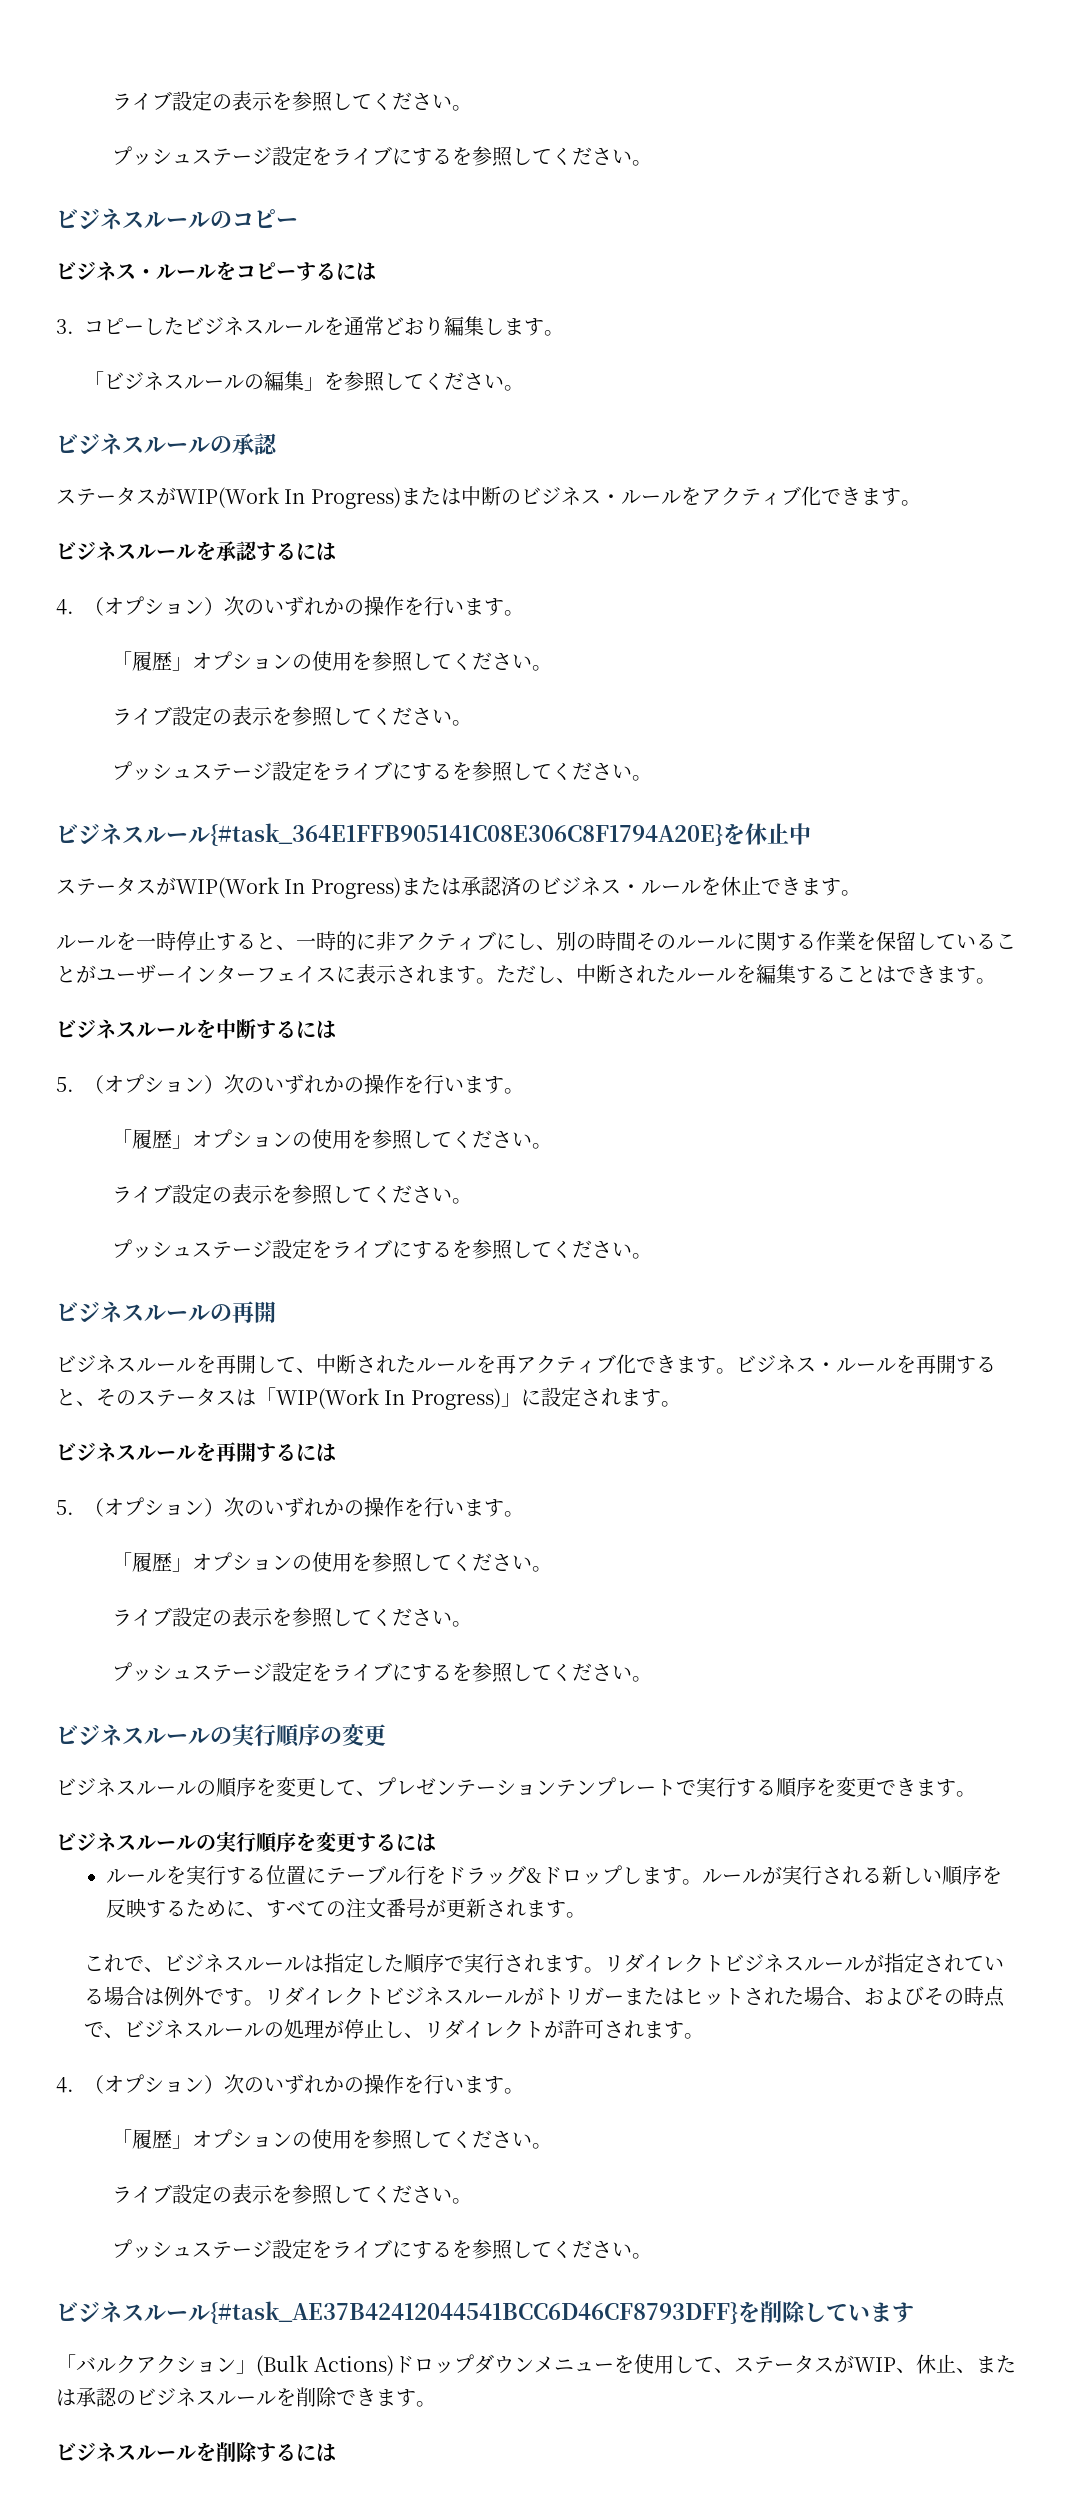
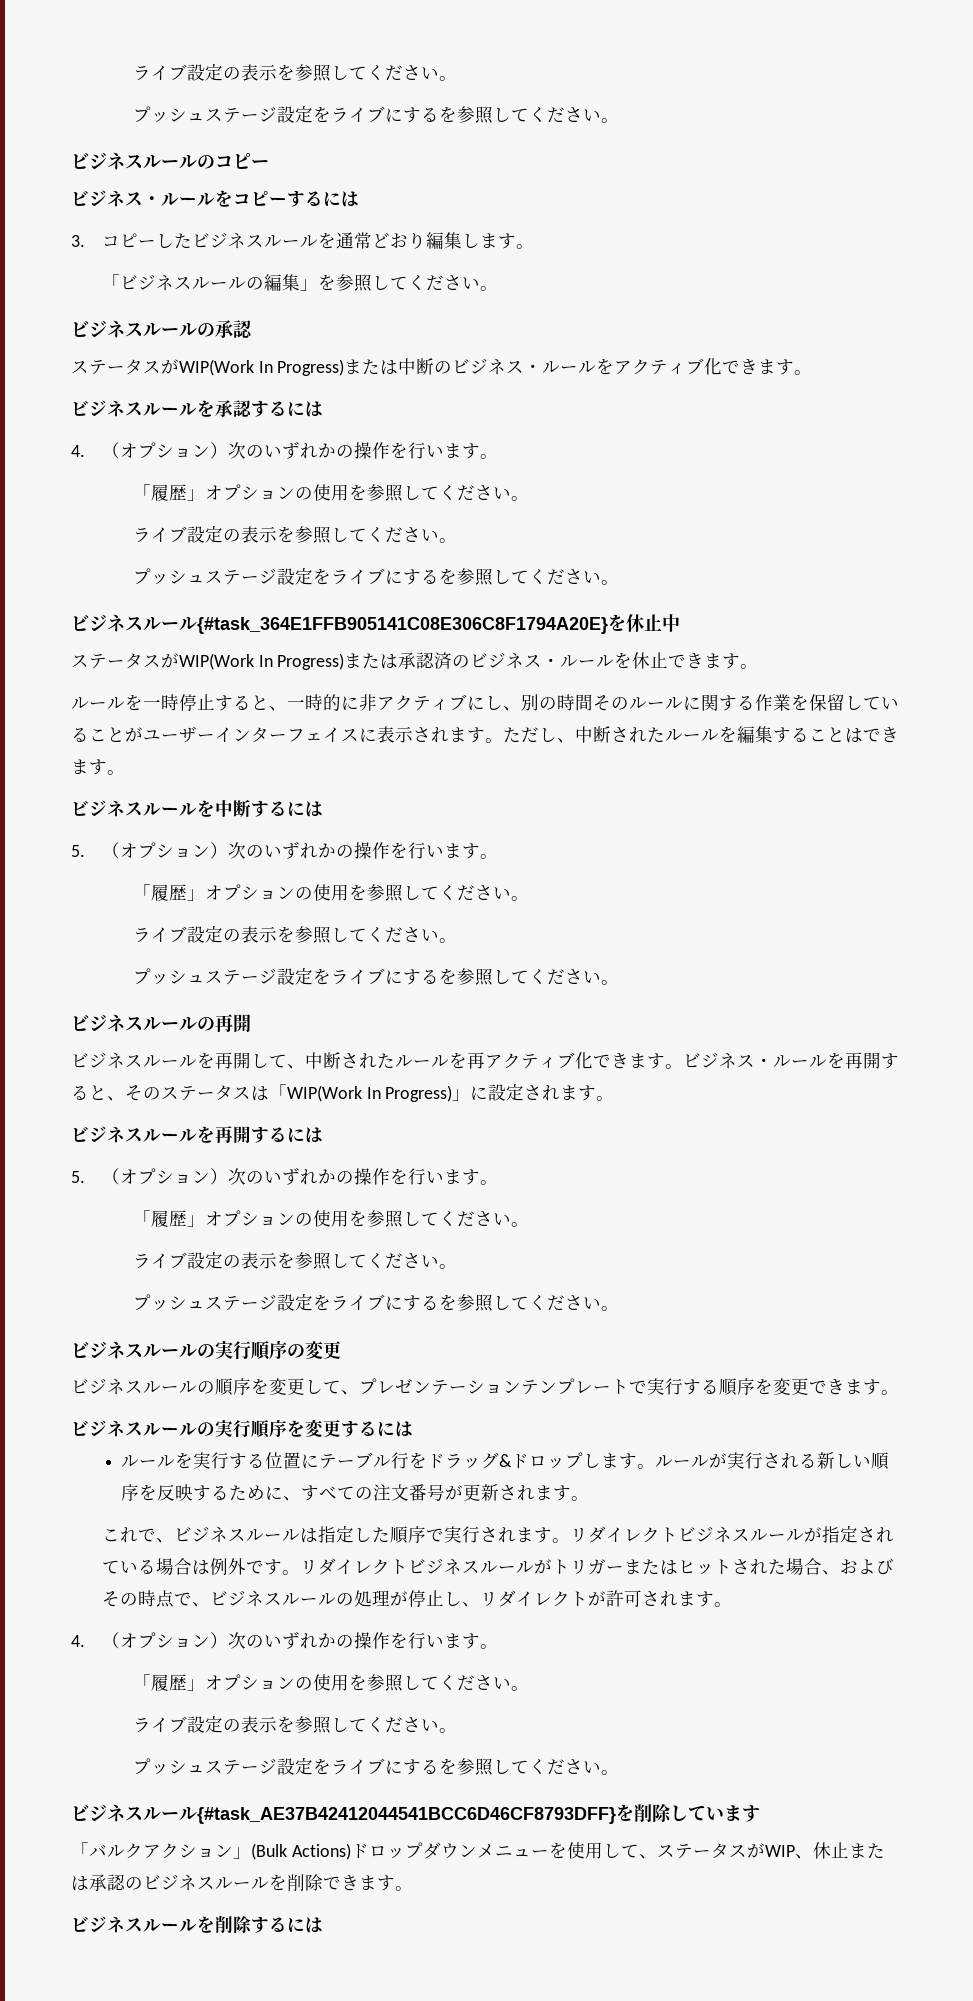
- 「バルクアクション」(Bulk Actions)ドロップダウンメニューを使用して、ステータスがWIP、休止、または承認のビジネスルールを削除できます。
+ 「バルクアクション」(Bulk Actions)ドロップダウンメニューを使用して、ステータスがWIP、休止または承認のビジネスルールを削除できます。

